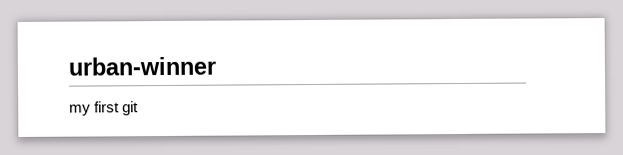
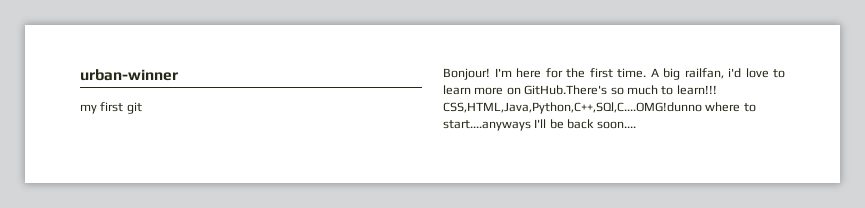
+ Bonjour! I'm here for the first time. A big railfan, i'd love to learn more on GitHub.There's so much to learn!!! CSS,HTML,Java,Python,C++,SQl,C....OMG!dunno where to start....anyways I'll be back soon....

